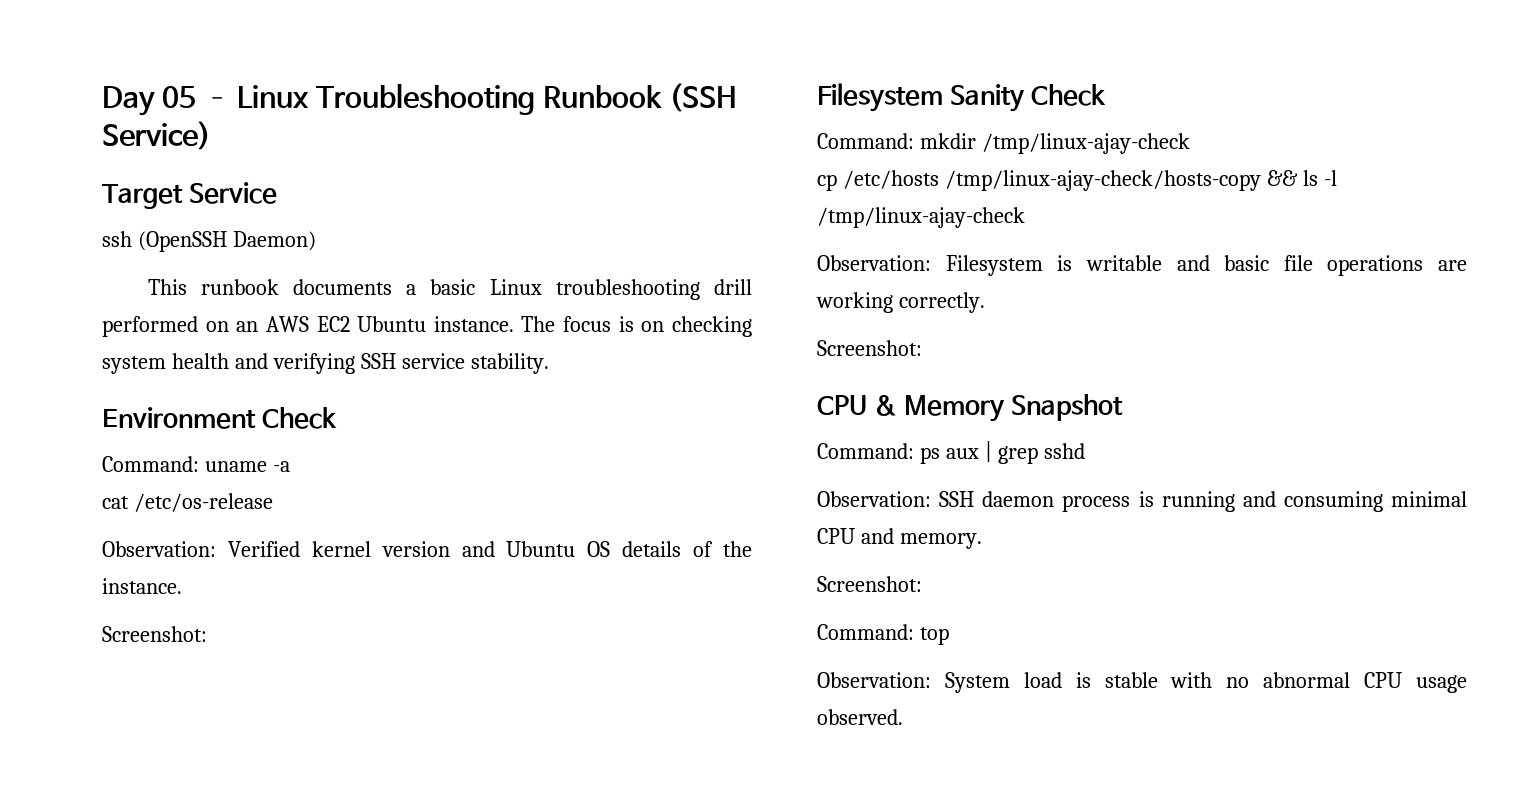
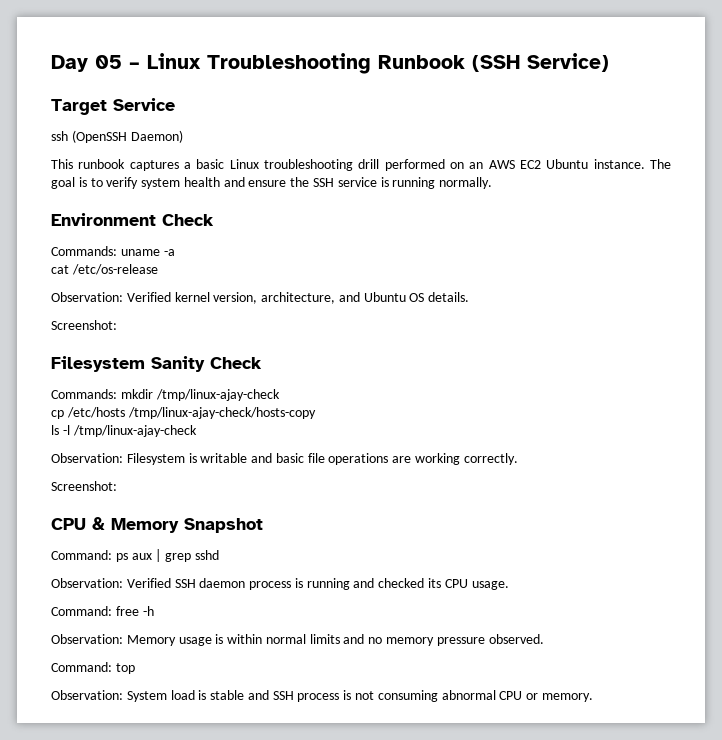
- This runbook documents a basic Linux troubleshooting drill performed on an AWS EC2 Ubuntu instance.
+ This runbook captures a basic Linux troubleshooting drill performed on an AWS EC2 Ubuntu instance.
- The focus is on checking system health and verifying SSH service stability.
+ The goal is to verify system health and ensure the SSH service is running normally.
- Command: uname -a
+ Commands: uname -a
- Observation: Verified kernel version and Ubuntu OS details of the instance.
+ Observation: Verified kernel version, architecture, and Ubuntu OS details.
- Command: mkdir /tmp/linux-ajay-check
+ Commands: mkdir /tmp/linux-ajay-check
- cp /etc/hosts /tmp/linux-ajay-check/hosts-copy && ls -l /tmp/linux-ajay-check
+ cp /etc/hosts /tmp/linux-ajay-check/hosts-copy
+ ls -l /tmp/linux-ajay-check
- Observation: SSH daemon process is running and consuming minimal CPU and memory.
- Screenshot:
+ Observation: Verified SSH daemon process is running and checked its CPU usage.
+ Command: free -h
+ Observation: Memory usage is within normal limits and no memory pressure observed.
- Observation: System load is stable with no abnormal CPU usage observed.
+ Observation: System load is stable and SSH process is not consuming abnormal CPU or memory.

